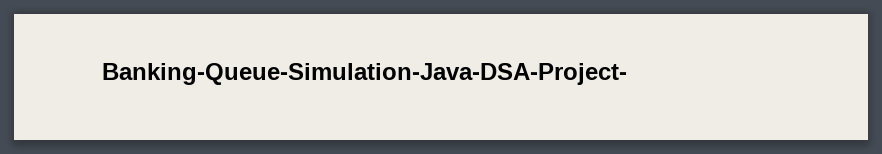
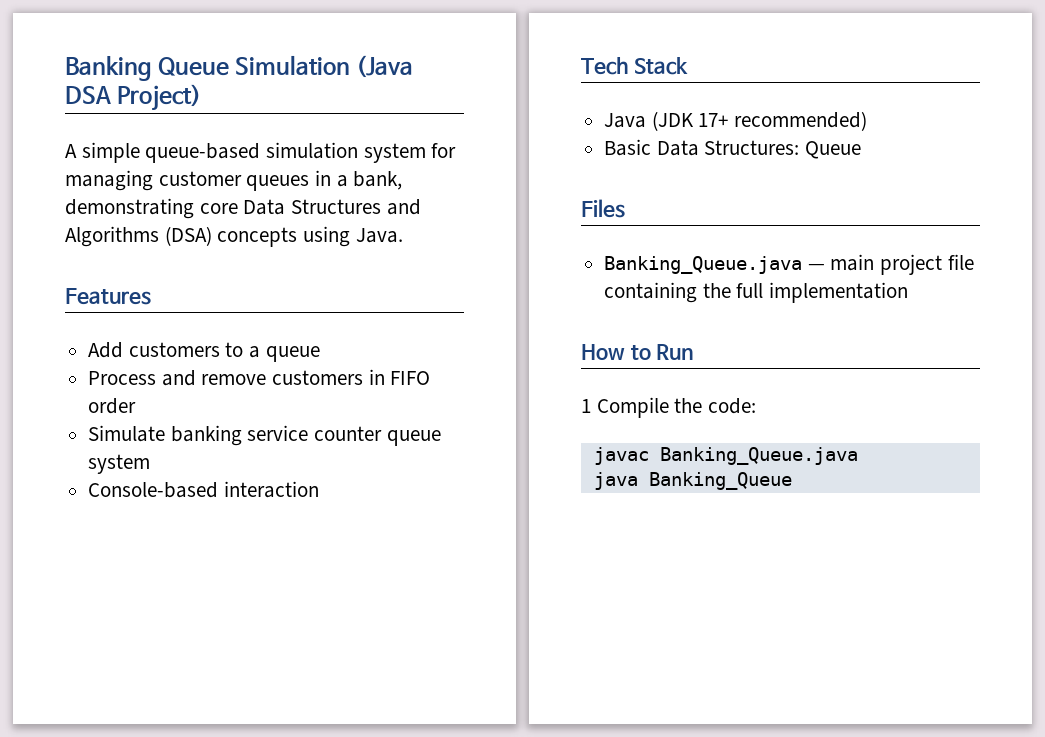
- Banking-Queue-Simulation-Java-DSA-Project-
+ Banking Queue Simulation (Java DSA Project)
+ A simple queue-based simulation system for managing customer queues in a bank, demonstrating core Data Structures and Algorithms (DSA) concepts using Java.
+ Features
+ Add customers to a queue
+ Process and remove customers in FIFO order
+ Simulate banking service counter queue system
+ Console-based interaction
+ Tech Stack
+ Java (JDK 17+ recommended)
+ Basic Data Structures: Queue
+ Files
+ Banking_Queue.java — main project file containing the full implementation
+ How to Run
+ 1 Compile the code:
+ javac Banking_Queue.java
+ java Banking_Queue

